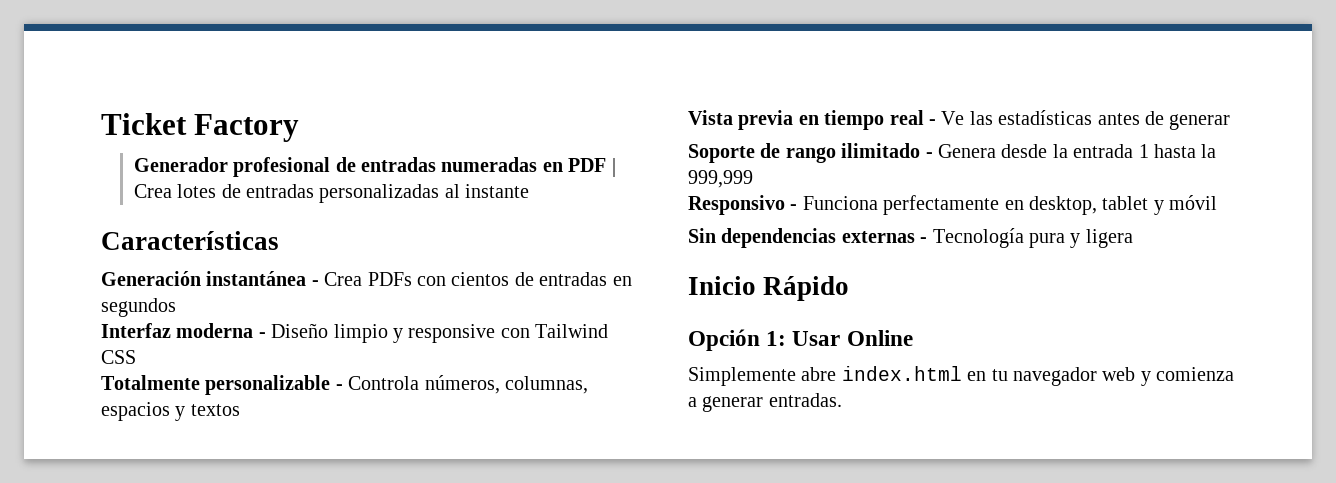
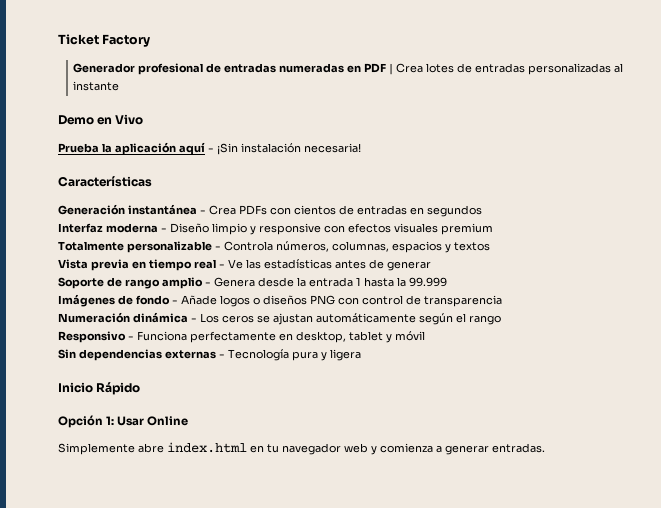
+ Demo en Vivo
+ Prueba la aplicación aquí - ¡Sin instalación necesaria!
- Interfaz moderna - Diseño limpio y responsive con Tailwind CSS
+ Interfaz moderna - Diseño limpio y responsive con efectos visuales premium
- Soporte de rango ilimitado - Genera desde la entrada 1 hasta la 999,999
+ Soporte de rango amplio - Genera desde la entrada 1 hasta la 99.999
+ Imágenes de fondo - Añade logos o diseños PNG con control de transparencia
+ Numeración dinámica - Los ceros se ajustan automáticamente según el rango

